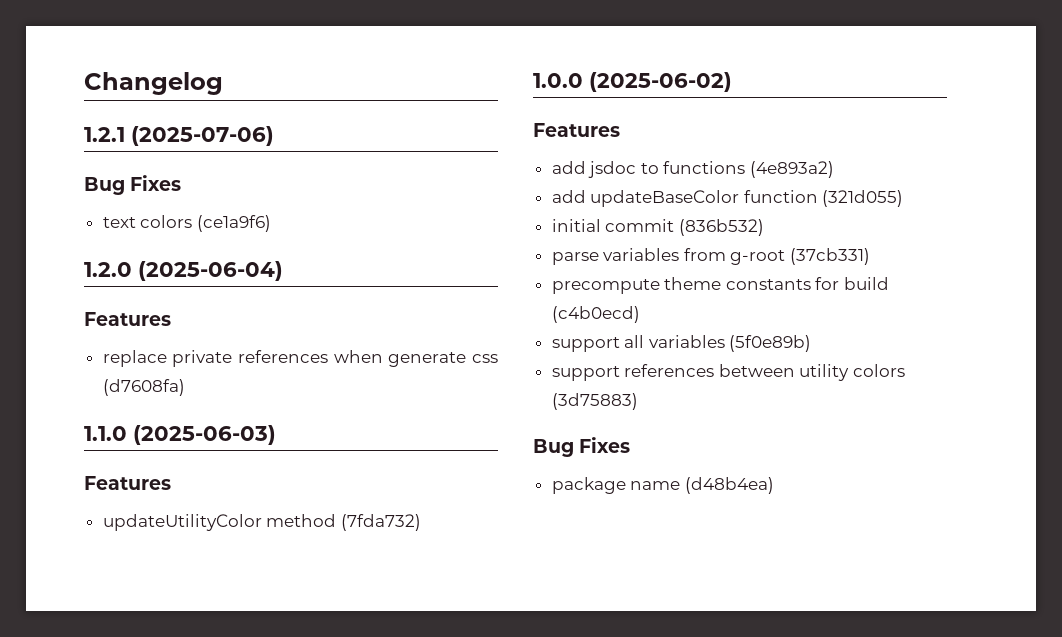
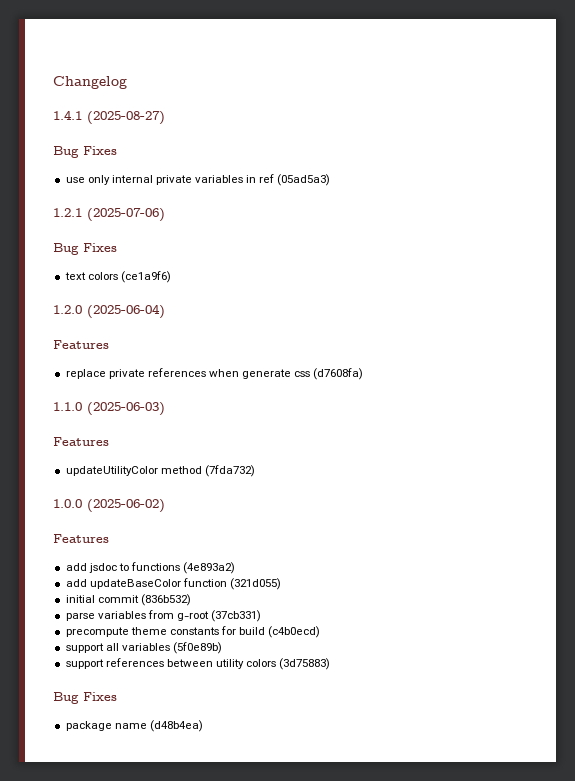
+ 1.4.1 (2025-08-27)
+ Bug Fixes
+ use only internal private variables in ref (05ad5a3)

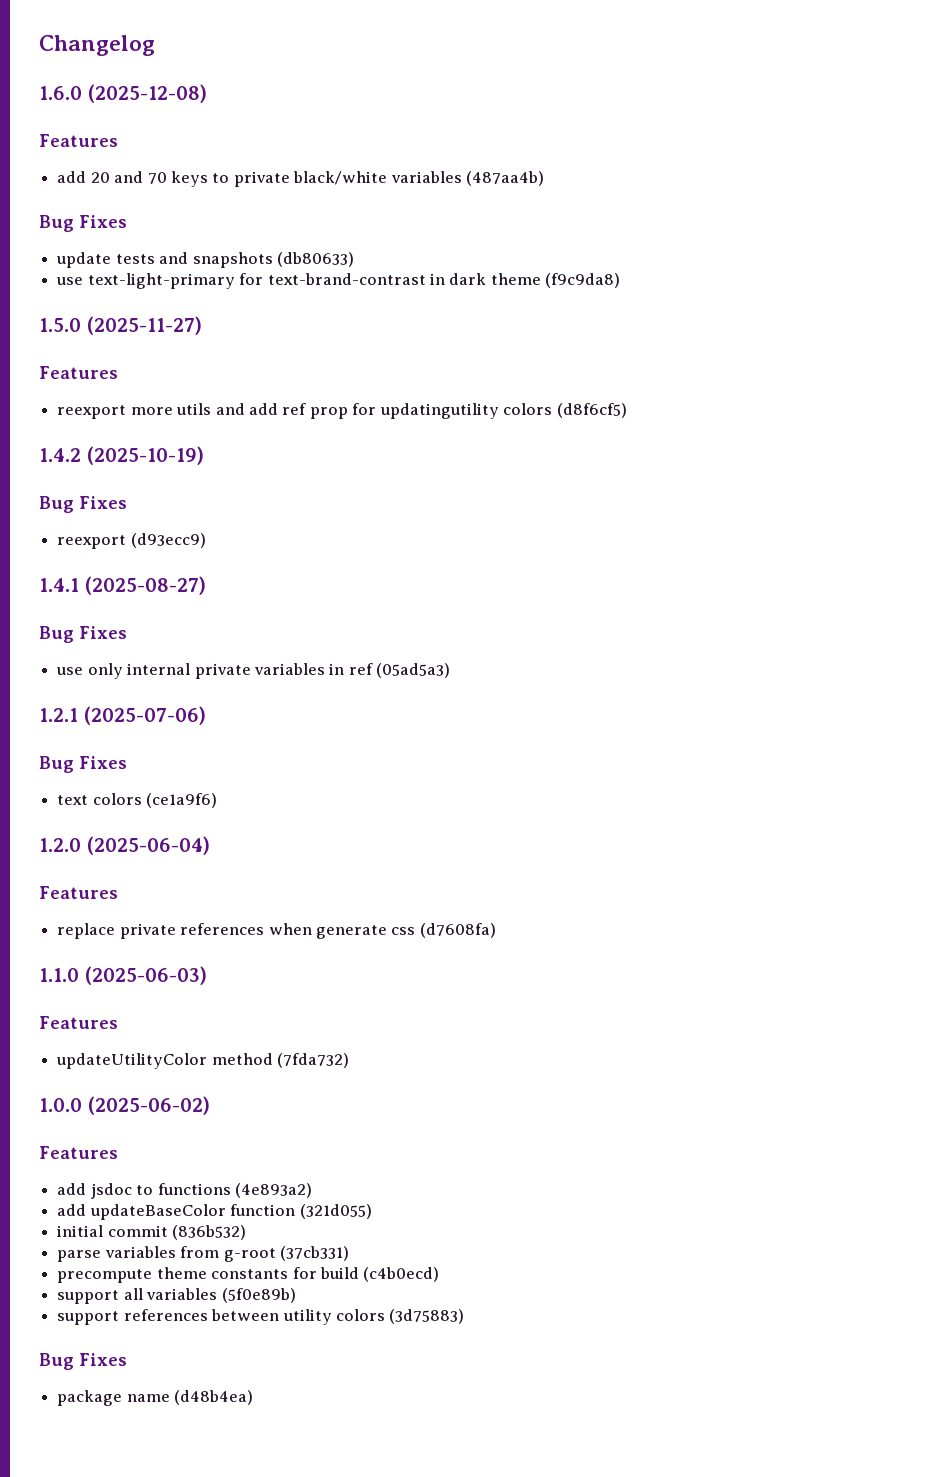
+ 1.6.0 (2025-12-08)
+ Features
+ add 20 and 70 keys to private black/white variables (487aa4b)
+ Bug Fixes
+ update tests and snapshots (db80633)
+ use text-light-primary for text-brand-contrast in dark theme (f9c9da8)
+ 1.5.0 (2025-11-27)
+ Features
+ reexport more utils and add ref prop for updatingutility colors (d8f6cf5)
+ 1.4.2 (2025-10-19)
+ Bug Fixes
+ reexport (d93ecc9)

